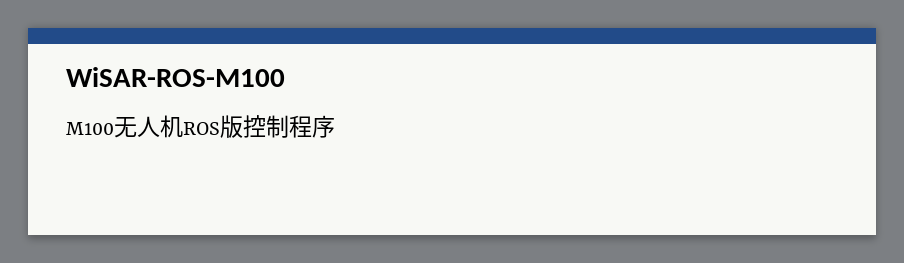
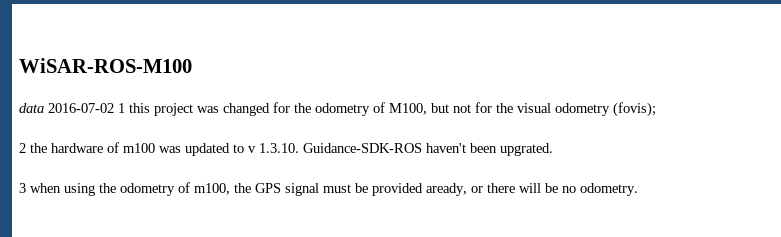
- M100无人机ROS版控制程序
+ data 2016-07-02 1 this project was changed for the odometry of M100, but not for the visual odometry (fovis);
+ 2 the hardware of m100 was updated to v 1.3.10. Guidance-SDK-ROS haven't been upgrated.
+ 3 when using the odometry of m100, the GPS signal must be provided aready, or there will be no odometry.

